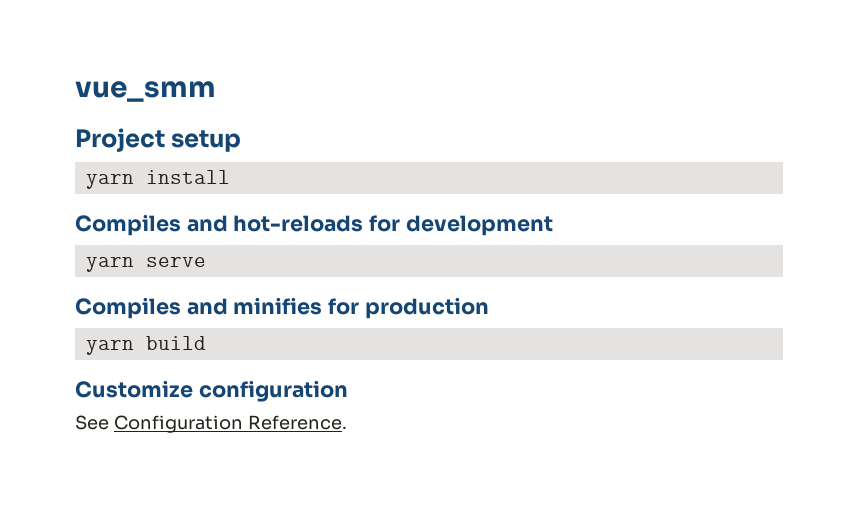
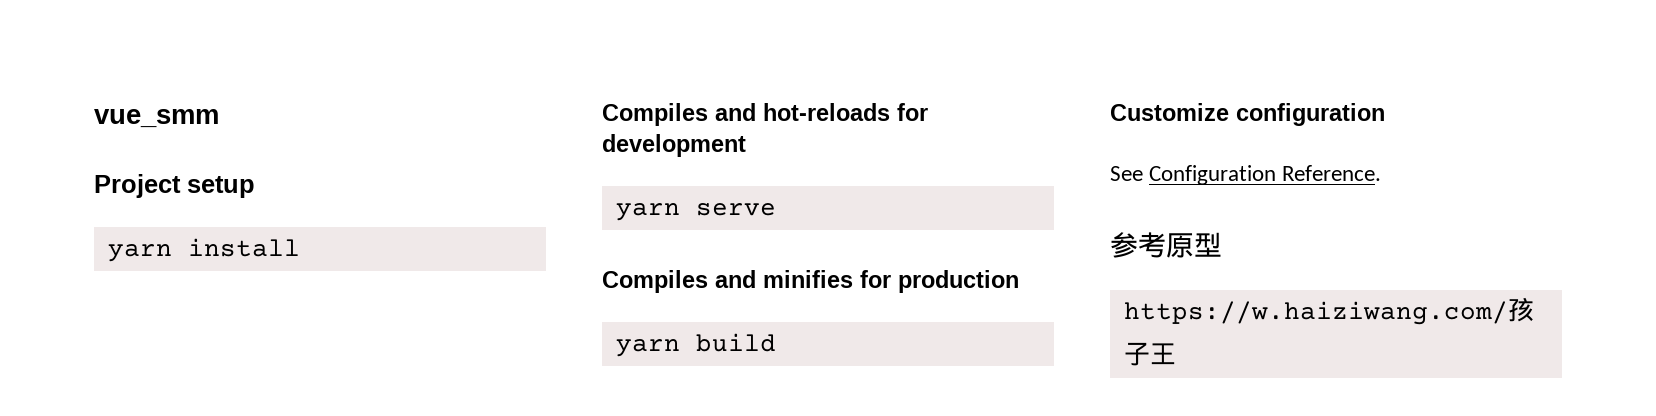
+ 参考原型
+ https://w.haiziwang.com/孩子王

